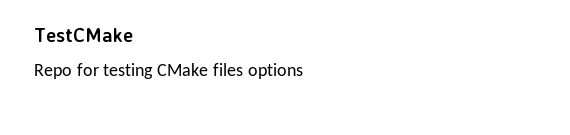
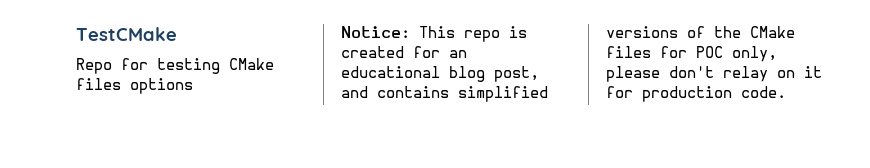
+ Notice: This repo is created for an educational blog post, and contains simplified versions of the CMake files for POC only, please don't relay on it for production code.

